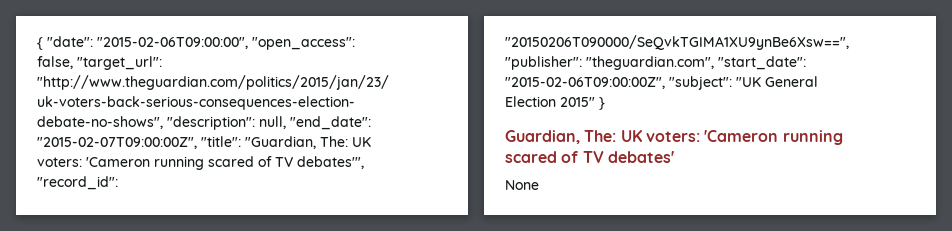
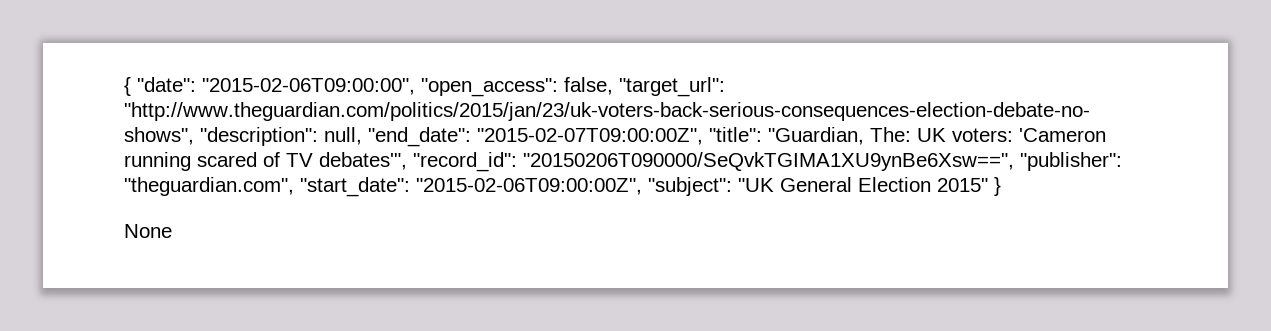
- Guardian, The: UK voters: 'Cameron running scared of TV debates'

